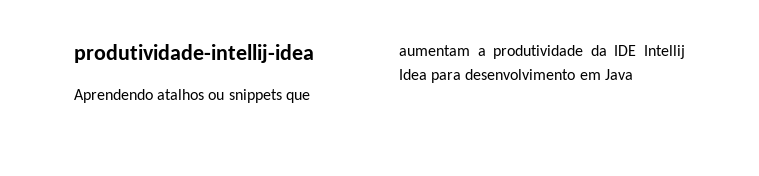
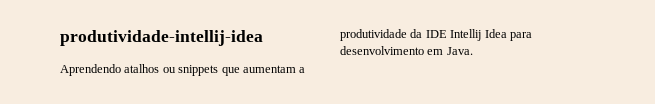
- Aprendendo atalhos ou snippets que aumentam a produtividade da IDE Intellij Idea para desenvolvimento em Java
+ Aprendendo atalhos ou snippets que aumentam a produtividade da IDE Intellij Idea para desenvolvimento em Java.

